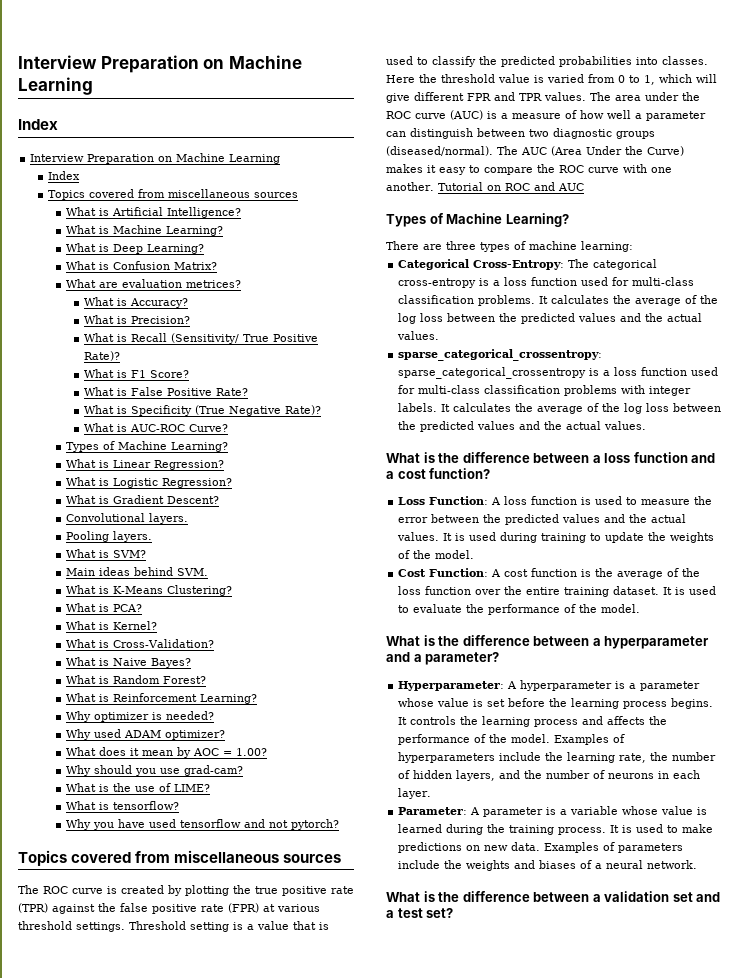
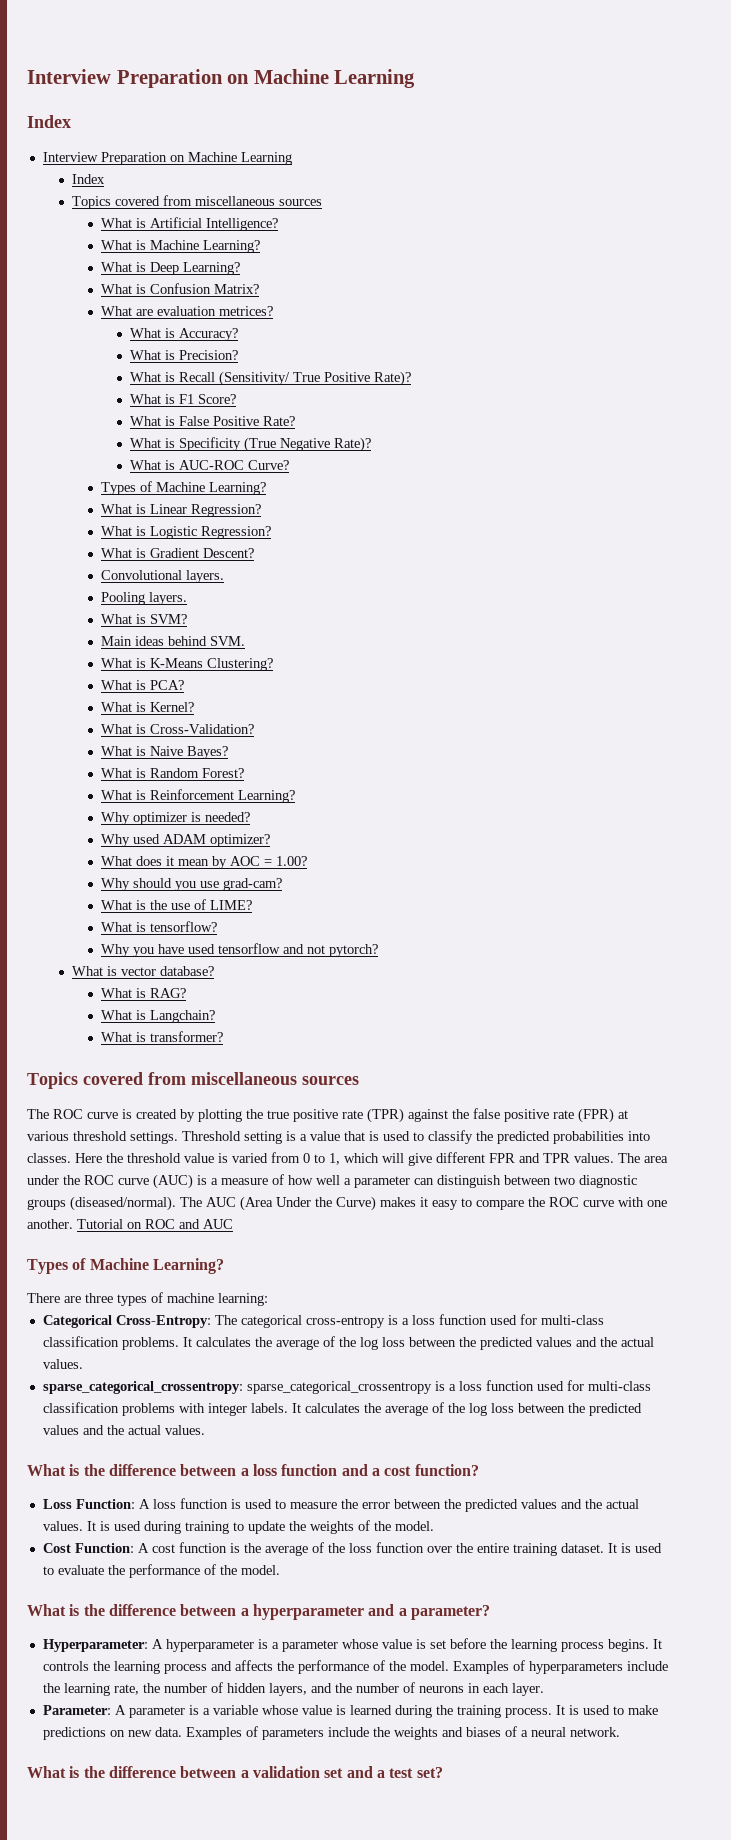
+ What is vector database?
+ What is RAG?
+ What is Langchain?
+ What is transformer?

